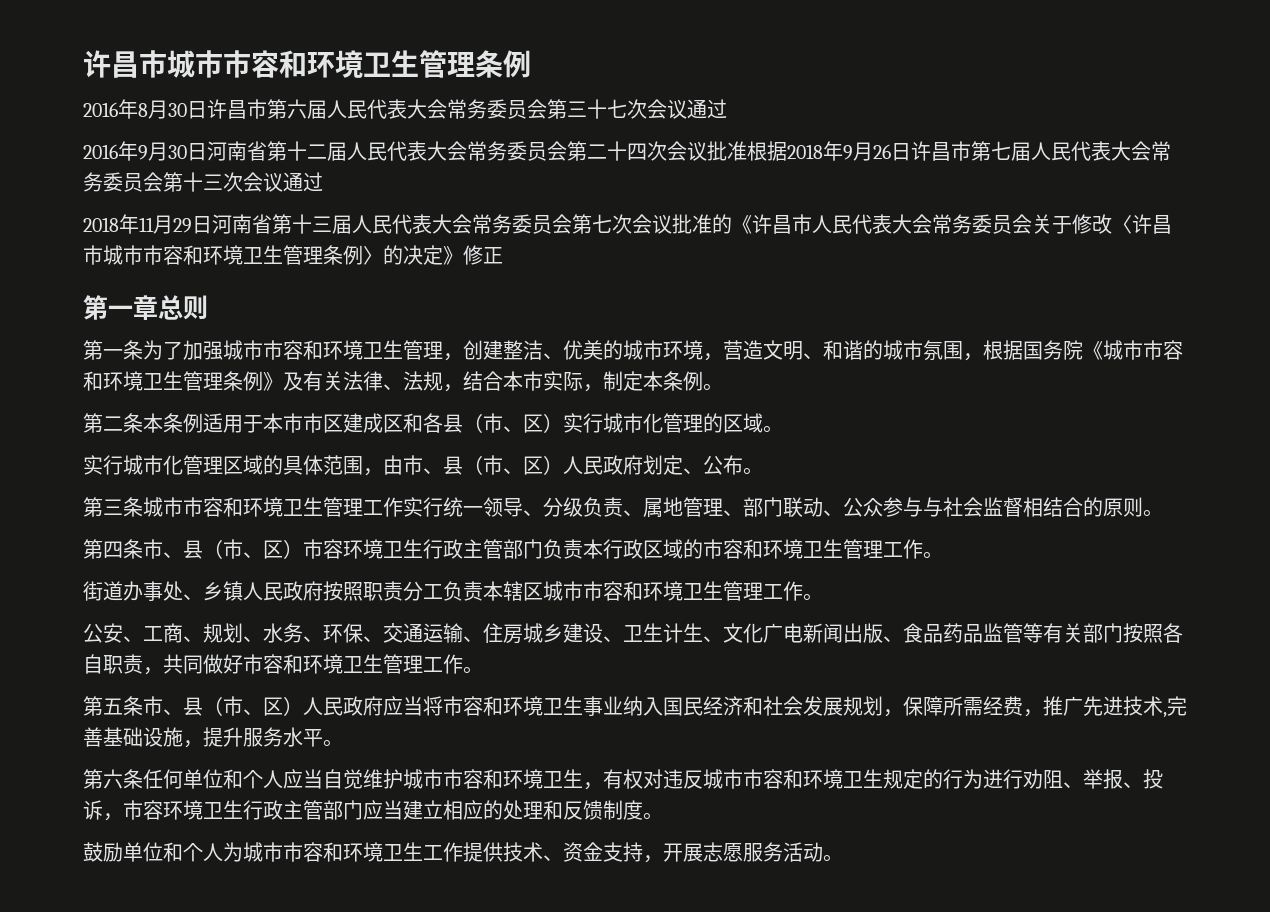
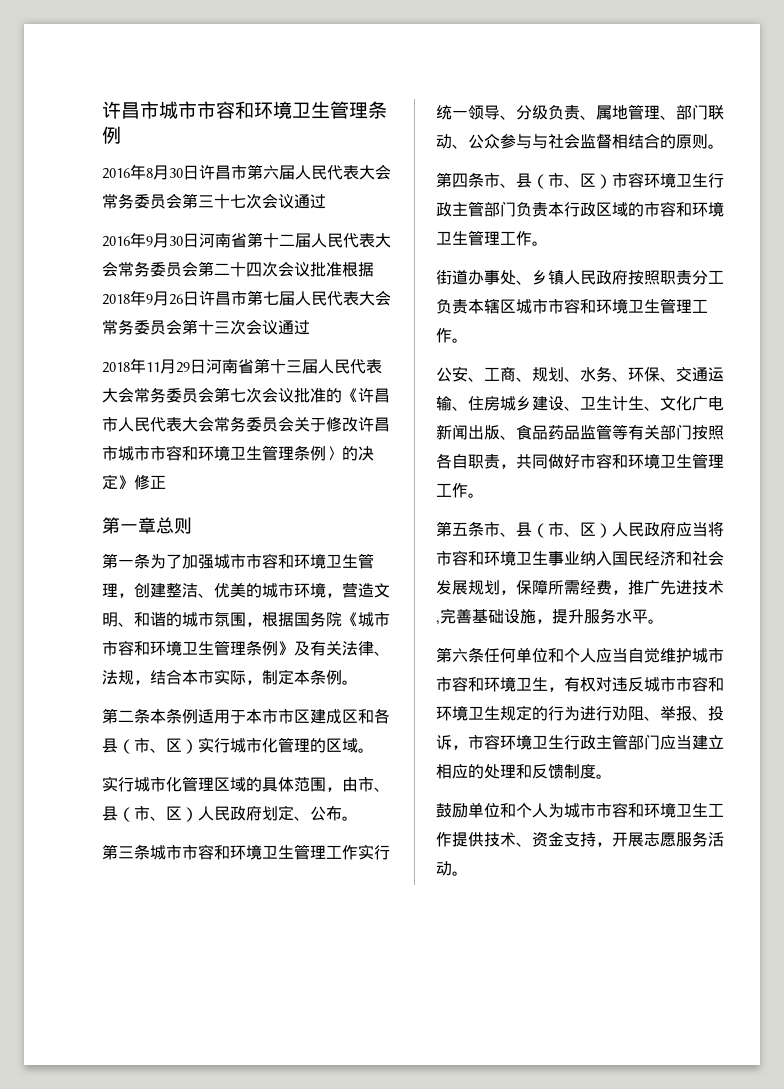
- 2018年11月29日河南省第十三届人民代表大会常务委员会第七次会议批准的《许昌市人民代表大会常务委员会关于修改〈许昌市城市市容和环境卫生管理条例〉的决定》修正
+ 2018年11月29日河南省第十三届人民代表大会常务委员会第七次会议批准的《许昌市人民代表大会常务委员会关于修改许昌市城市市容和环境卫生管理条例〉的决定》修正

